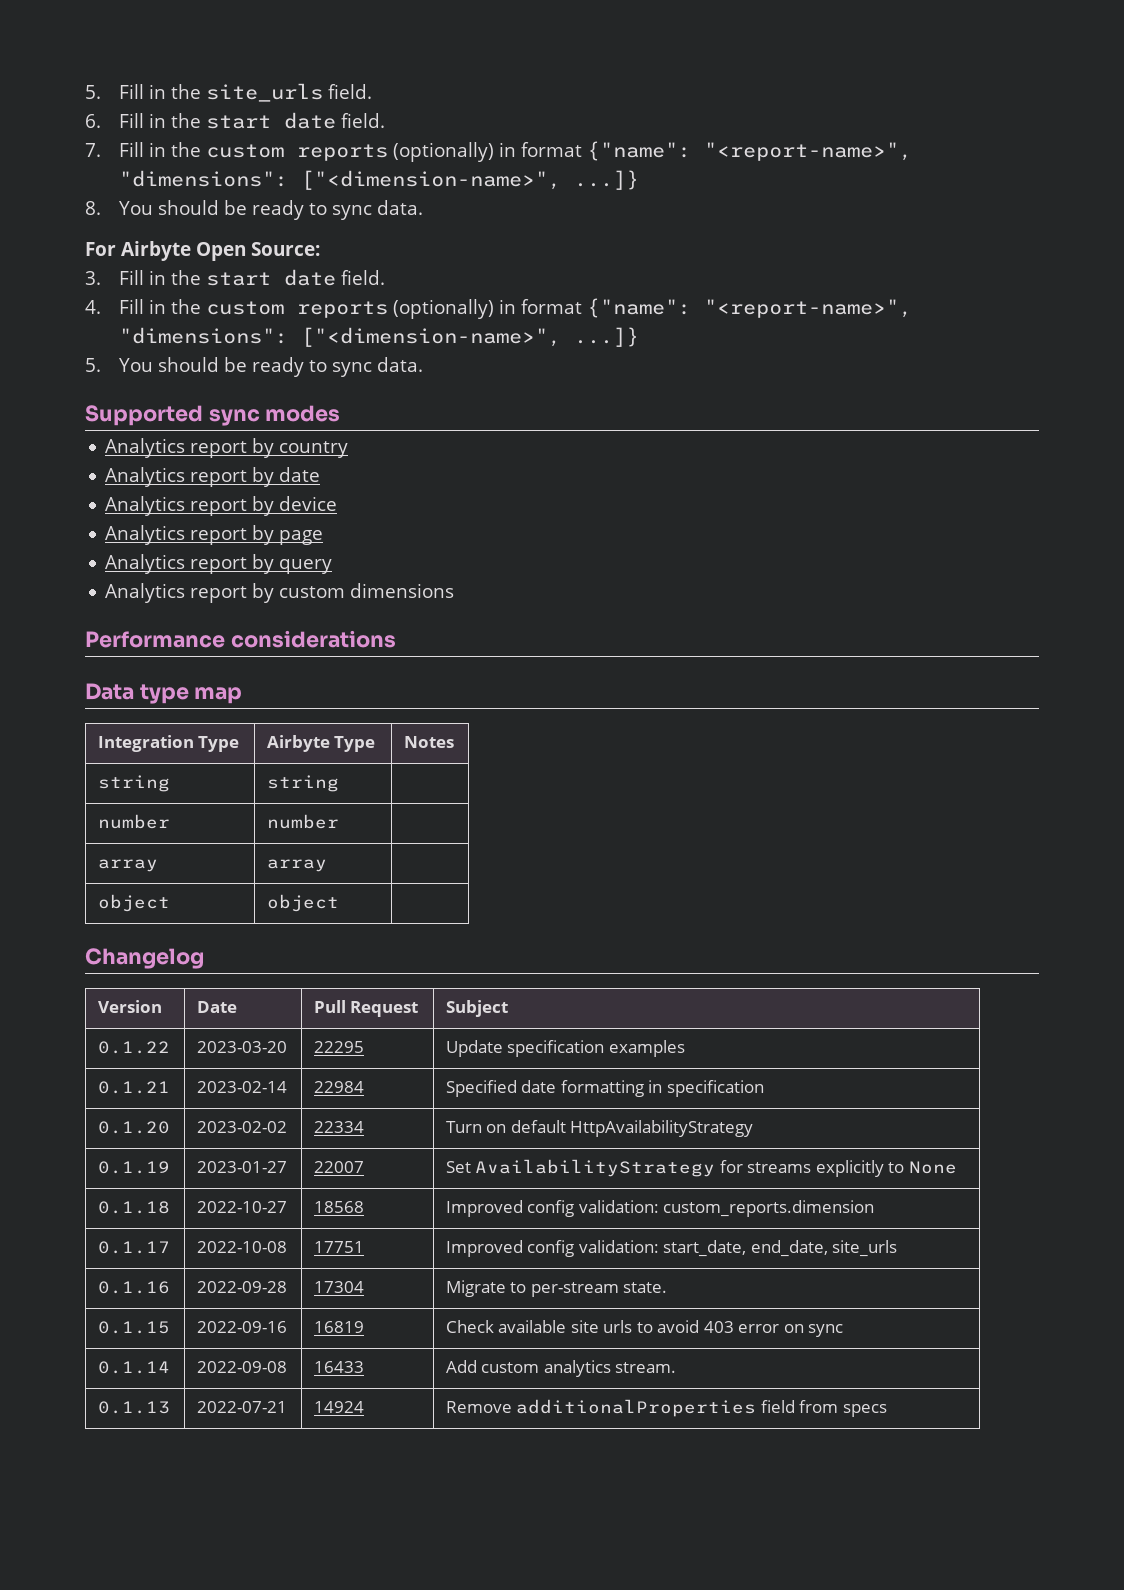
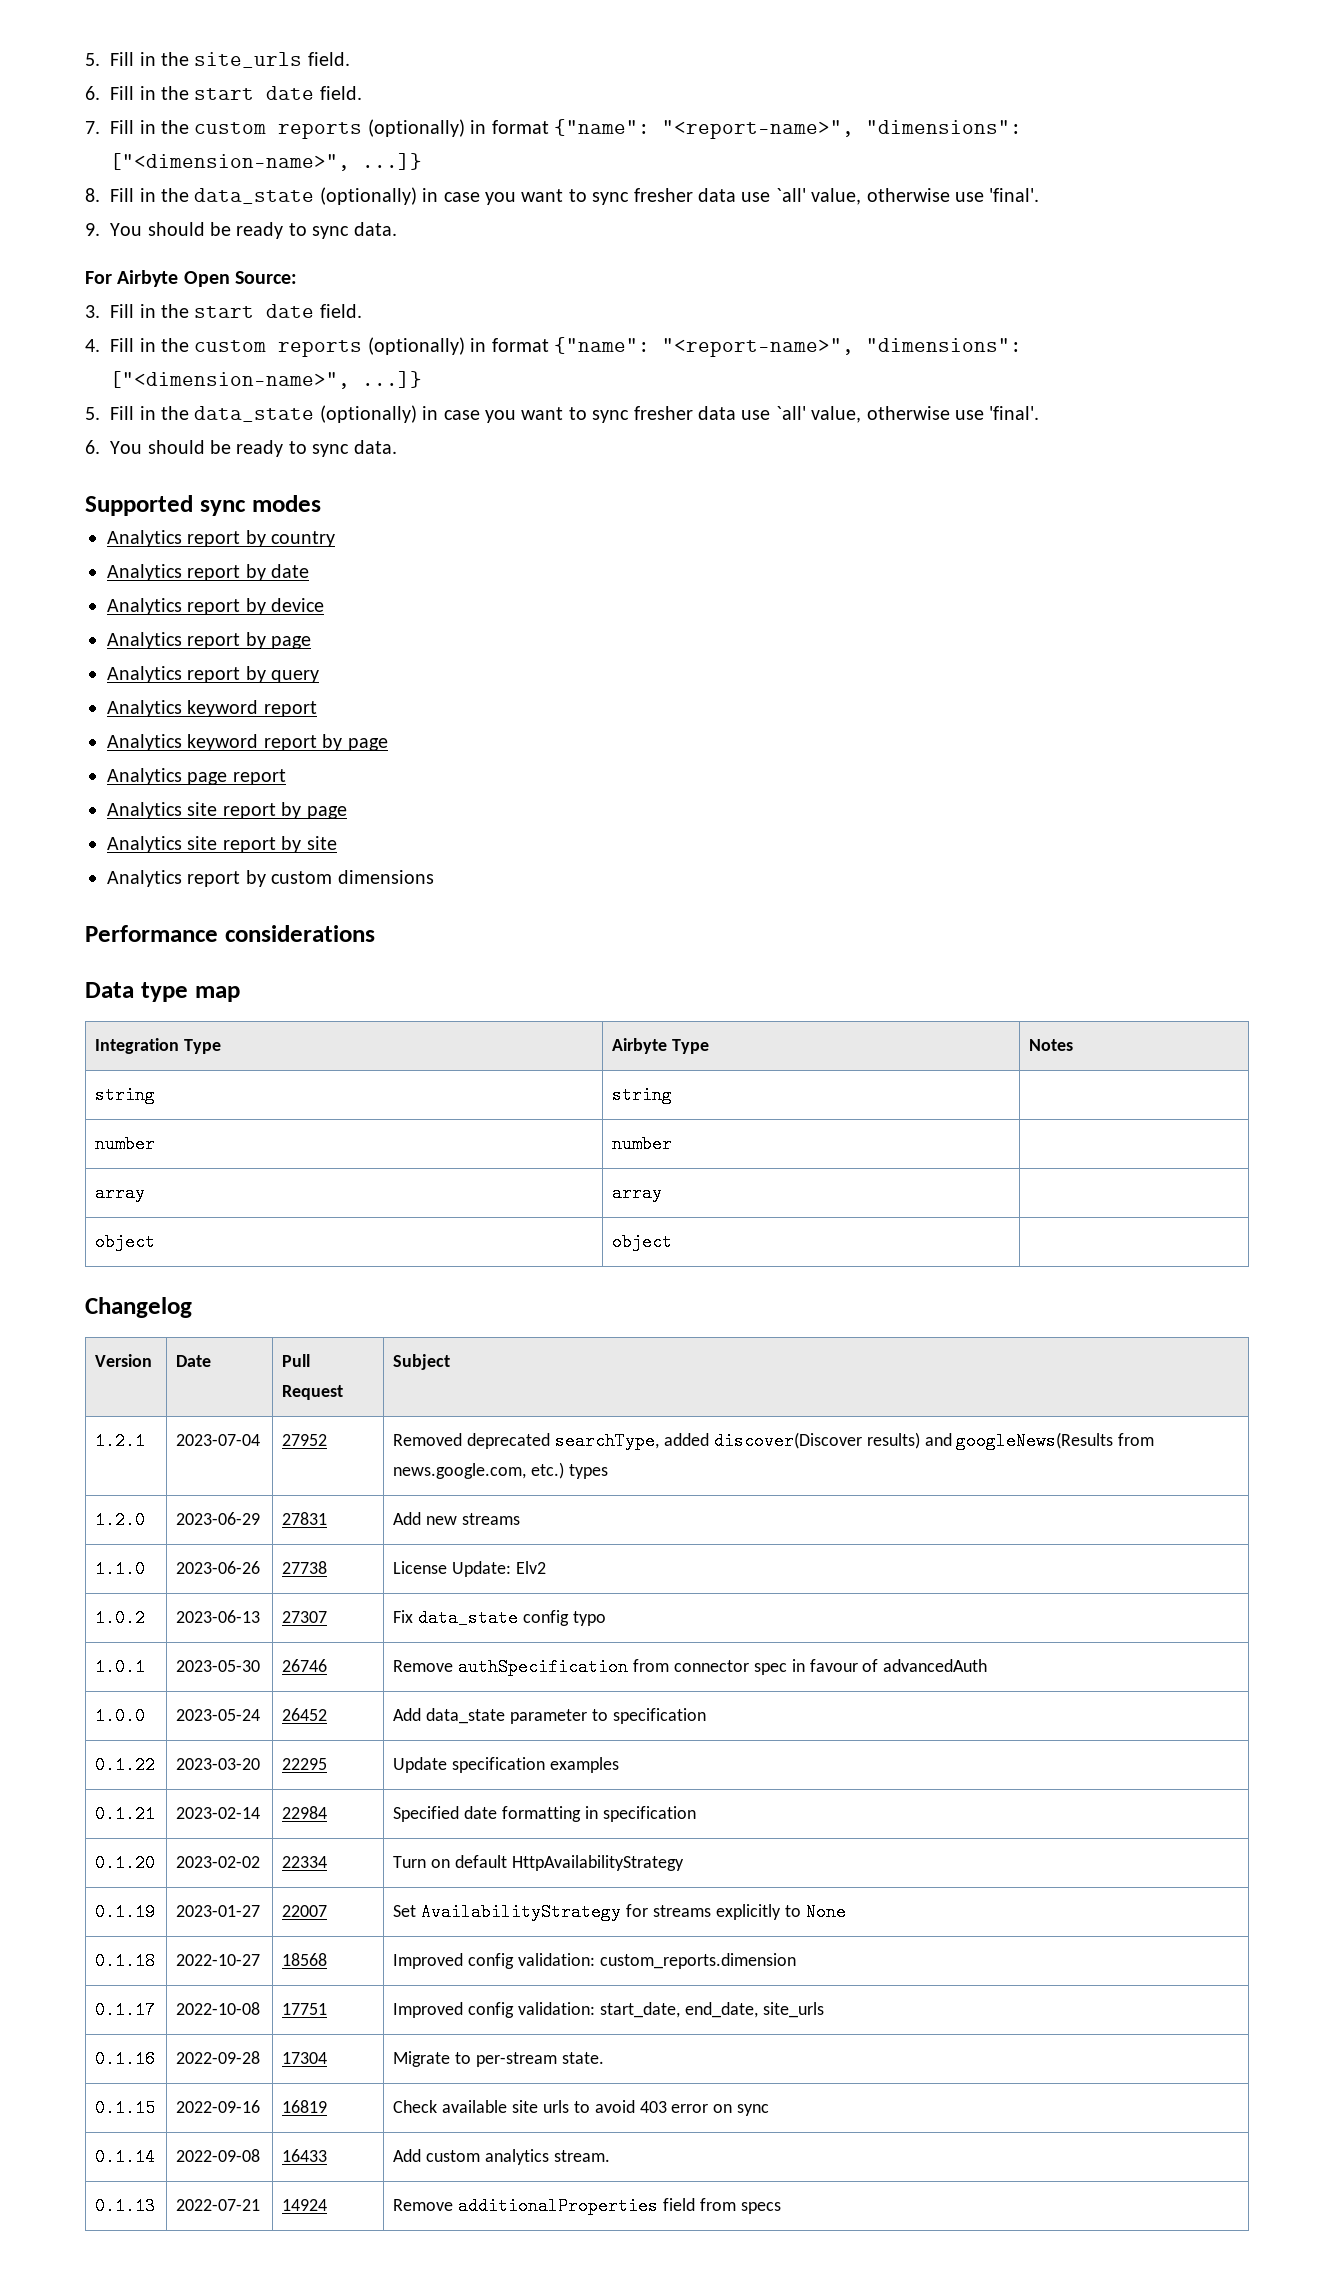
- 8. You should be ready to sync data.
+ 8. Fill in the data_state (optionally) in case you want to sync fresher data use `all' value, otherwise use 'final'.
+ 9. You should be ready to sync data.
- 5. You should be ready to sync data.
+ 5. Fill in the data_state (optionally) in case you want to sync fresher data use `all' value, otherwise use 'final'.
+ 6. You should be ready to sync data.
  Analytics report by query
+ Analytics keyword report
+ Analytics keyword report by page
+ Analytics page report
+ Analytics site report by page
+ Analytics site report by site
+ 1.2.1 | 2023-07-04 | 27952 | Removed deprecated searchType, added discover(Discover results) and googleNews(Results from news.google.com, etc.) types
+ 1.2.0 | 2023-06-29 | 27831 | Add new streams
+ 1.1.0 | 2023-06-26 | 27738 | License Update: Elv2
+ 1.0.2 | 2023-06-13 | 27307 | Fix data_state config typo
+ 1.0.1 | 2023-05-30 | 26746 | Remove authSpecification from connector spec in favour of advancedAuth
+ 1.0.0 | 2023-05-24 | 26452 | Add data_state parameter to specification

